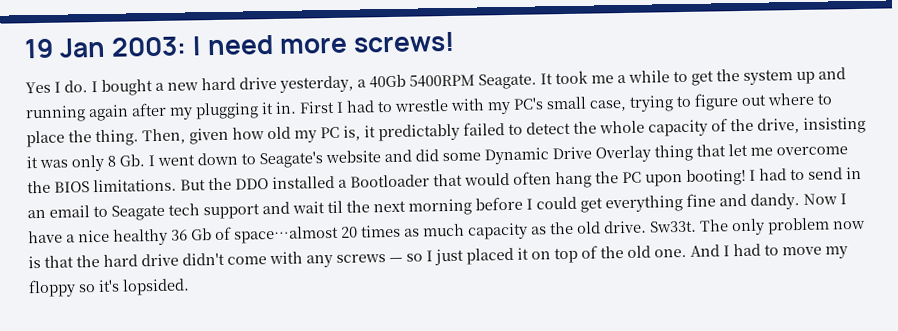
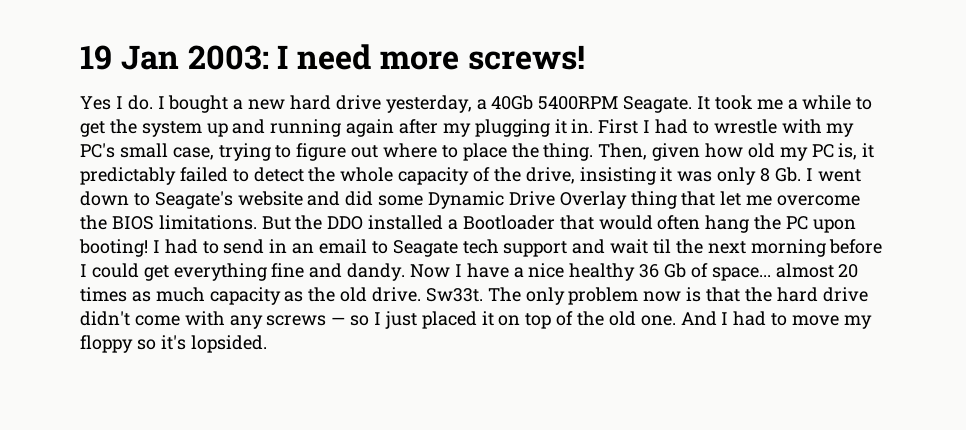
- Now I have a nice healthy 36 Gb of space…almost 20 times as much capacity as the old drive.
+ Now I have a nice healthy 36 Gb of space... almost 20 times as much capacity as the old drive.

